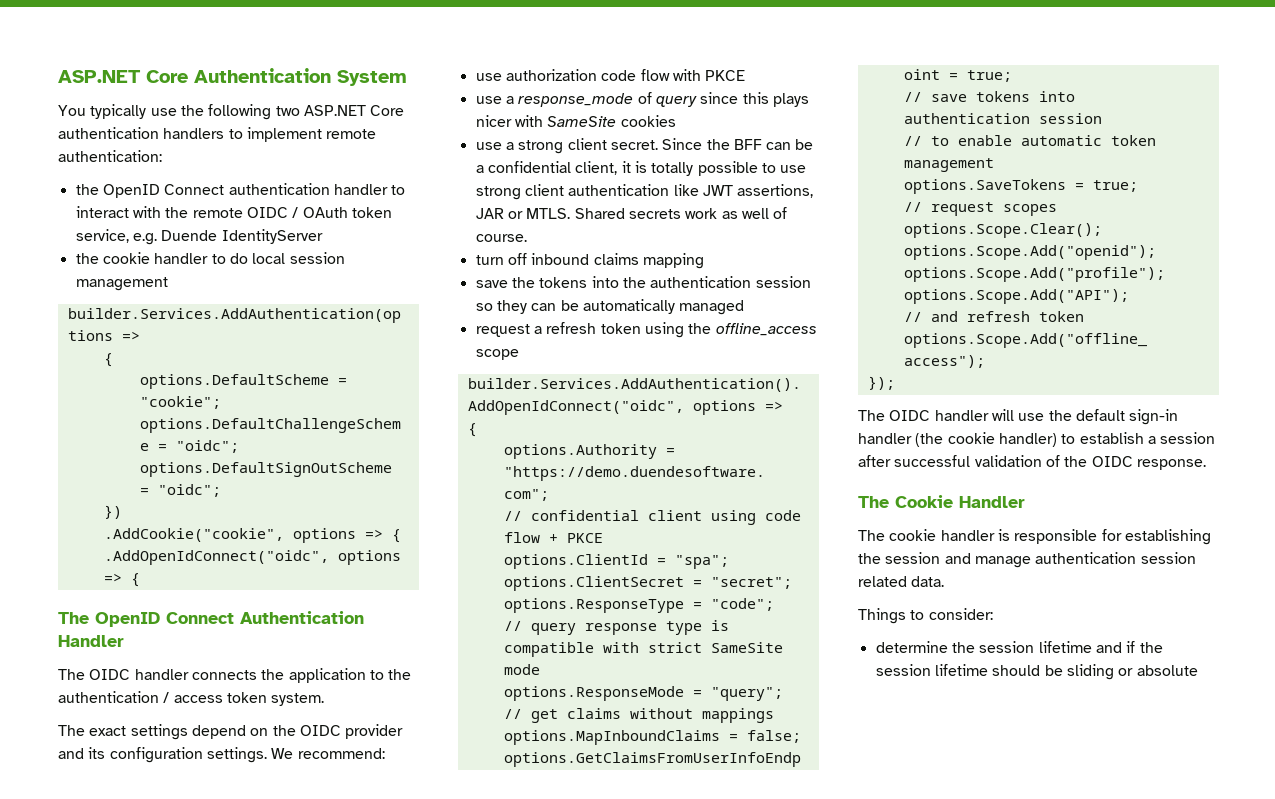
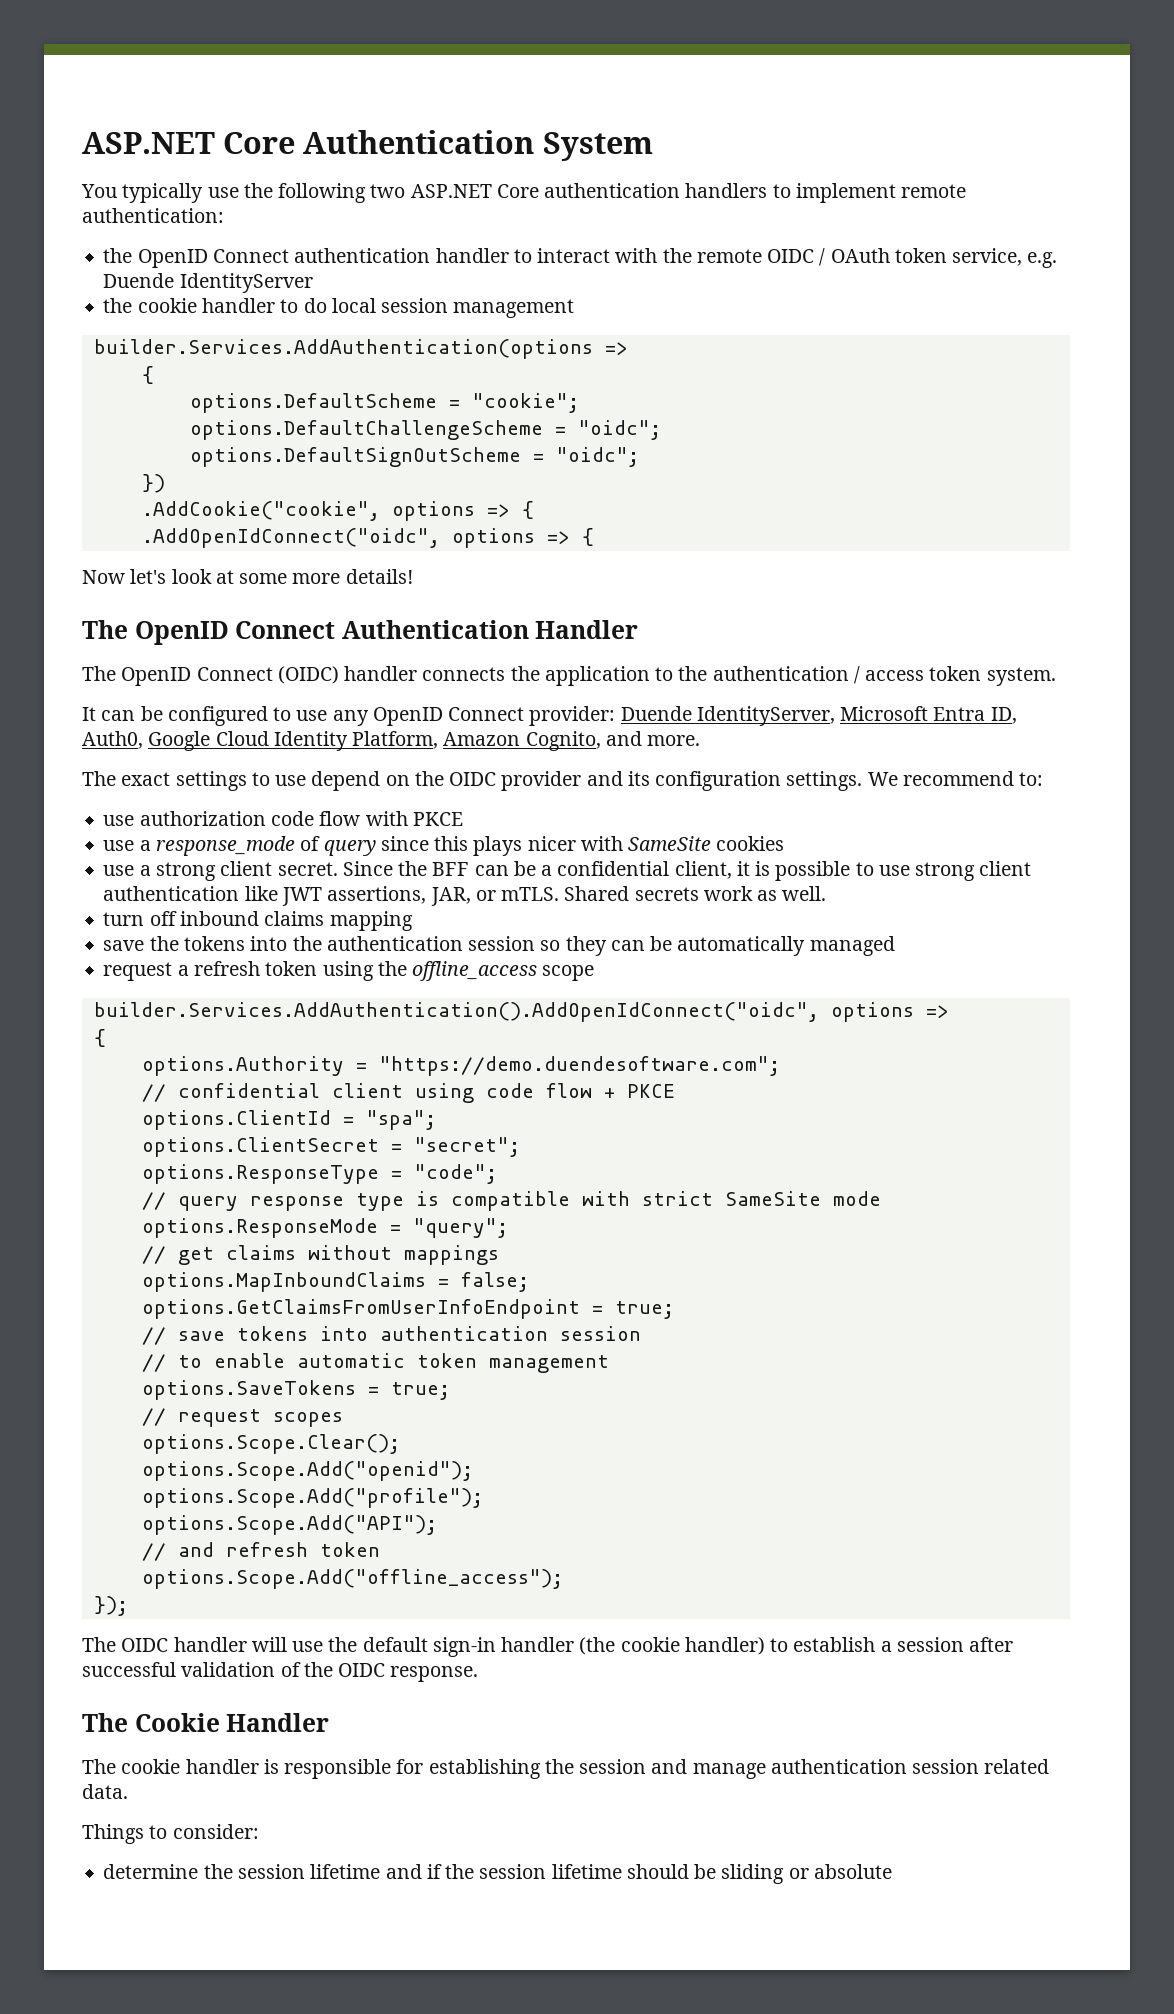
+ Now let's look at some more details!
- The OIDC handler connects the application to the authentication / access token system.
+ The OpenID Connect (OIDC) handler connects the application to the authentication / access token system.
+ It can be configured to use any OpenID Connect provider: Duende IdentityServer, Microsoft Entra ID, Auth0, Google Cloud Identity Platform, Amazon Cognito, and more.
- The exact settings depend on the OIDC provider and its configuration settings.
+ The exact settings to use depend on the OIDC provider and its configuration settings.
- We recommend:
+ We recommend to:
- Since the BFF can be a confidential client, it is totally possible to use strong client authentication like JWT assertions, JAR or MTLS.
+ Since the BFF can be a confidential client, it is possible to use strong client authentication like JWT assertions, JAR, or mTLS.
- Shared secrets work as well of course.
+ Shared secrets work as well.

